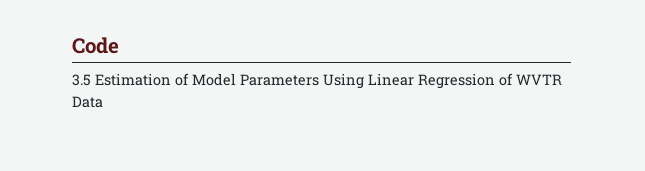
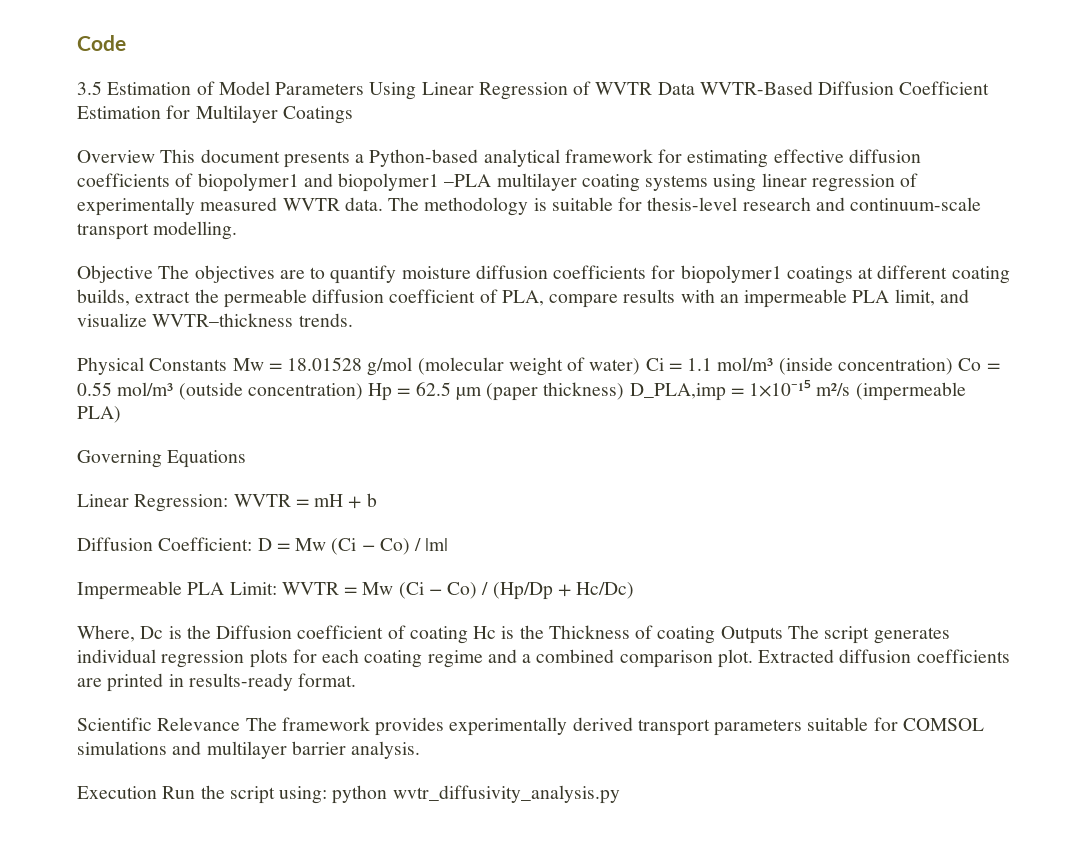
- 3.5 Estimation of Model Parameters Using Linear Regression of WVTR Data
+ 3.5 Estimation of Model Parameters Using Linear Regression of WVTR Data WVTR-Based Diffusion Coefficient Estimation for Multilayer Coatings
+ Overview This document presents a Python-based analytical framework for estimating effective diffusion coefficients of biopolymer1 and biopolymer1 –PLA multilayer coating systems using linear regression of experimentally measured WVTR data. The methodology is suitable for thesis-level research and continuum-scale transport modelling.
+ Objective The objectives are to quantify moisture diffusion coefficients for biopolymer1 coatings at different coating builds, extract the permeable diffusion coefficient of PLA, compare results with an impermeable PLA limit, and visualize WVTR–thickness trends.
+ Physical Constants Mw = 18.01528 g/mol (molecular weight of water) Ci = 1.1 mol/m³ (inside concentration) Co = 0.55 mol/m³ (outside concentration) Hp = 62.5 µm (paper thickness) D_PLA,imp = 1×10⁻¹⁵ m²/s (impermeable PLA)
+ Governing Equations
+ Linear Regression: WVTR = mH + b
+ Diffusion Coefficient: D = Mw (Ci − Co) / |m|
+ Impermeable PLA Limit: WVTR = Mw (Ci − Co) / (Hp/Dp + Hc/Dc)
+ Where, Dc is the Diffusion coefficient of coating Hc is the Thickness of coating Outputs The script generates individual regression plots for each coating regime and a combined comparison plot. Extracted diffusion coefficients are printed in results-ready format.
+ Scientific Relevance The framework provides experimentally derived transport parameters suitable for COMSOL simulations and multilayer barrier analysis.
+ Execution Run the script using: python wvtr_diffusivity_analysis.py

